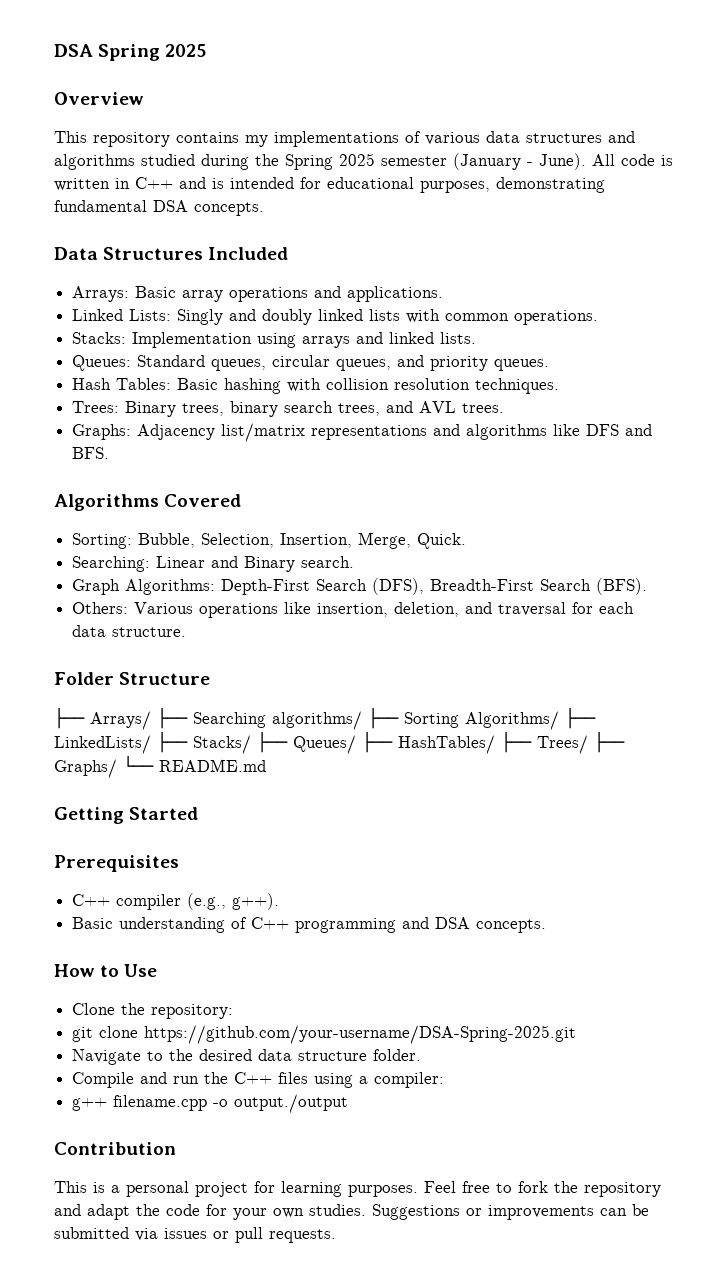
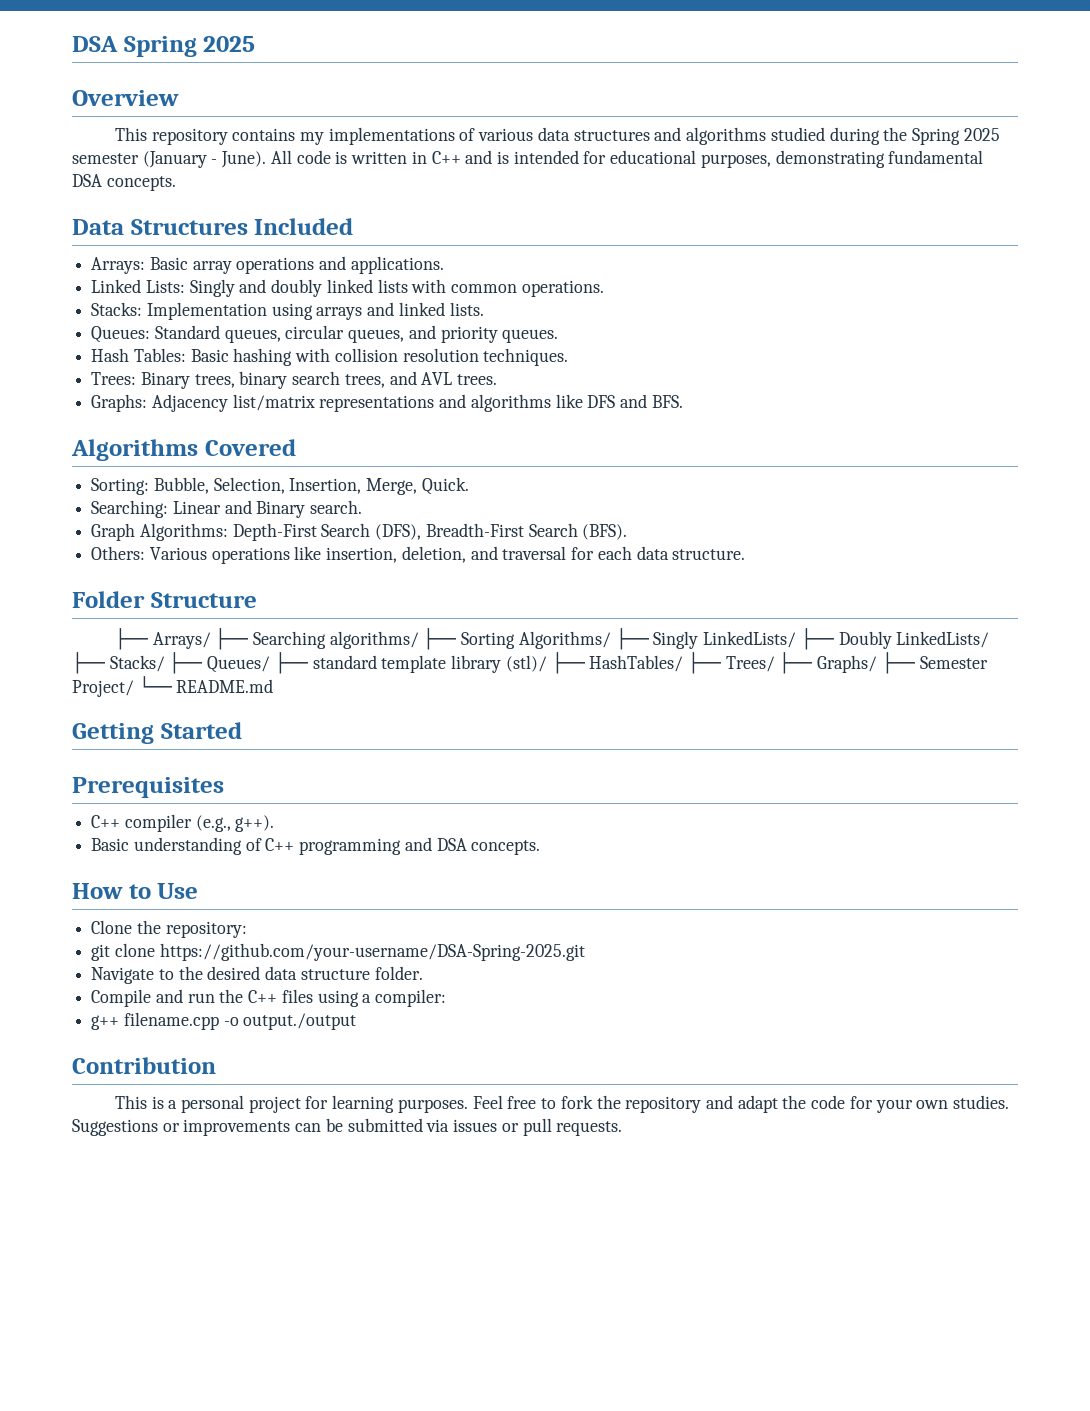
- ├── Arrays/ ├── Searching algorithms/ ├── Sorting Algorithms/ ├── LinkedLists/ ├── Stacks/ ├── Queues/ ├── HashTables/ ├── Trees/ ├── Graphs/ └── README.md
+ ├── Arrays/ ├── Searching algorithms/ ├── Sorting Algorithms/ ├── Singly LinkedLists/ ├── Doubly LinkedLists/ ├── Stacks/ ├── Queues/ ├── standard template library (stl)/ ├── HashTables/ ├── Trees/ ├── Graphs/ ├── Semester Project/ └── README.md

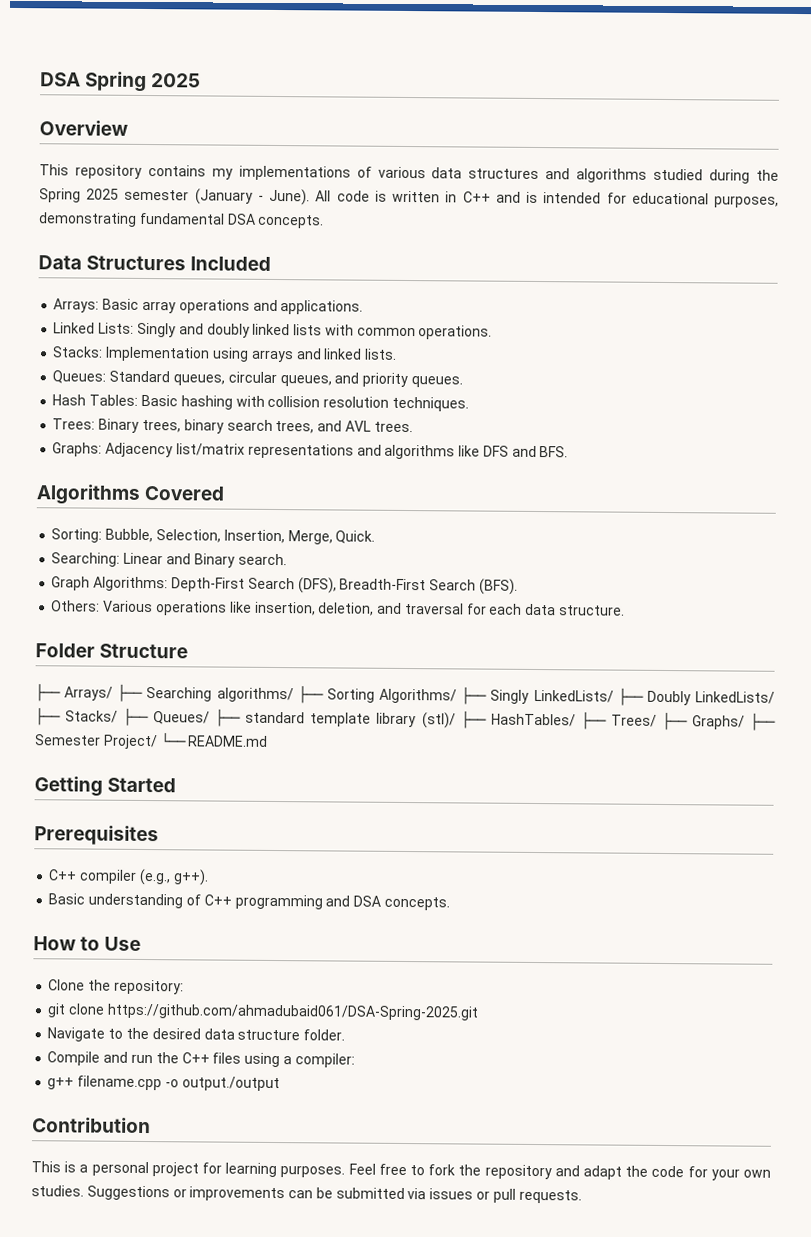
- git clone https://github.com/your-username/DSA-Spring-2025.git
+ git clone https://github.com/ahmadubaid061/DSA-Spring-2025.git

